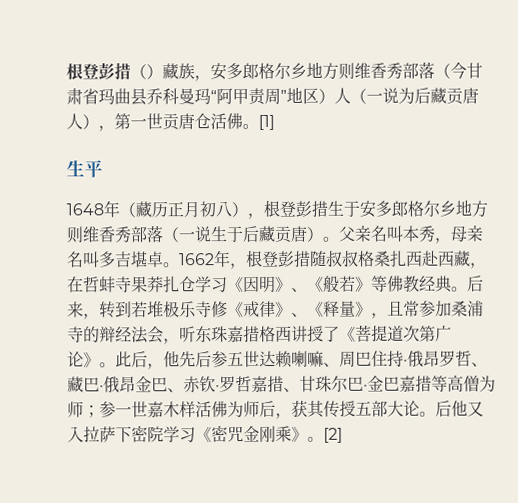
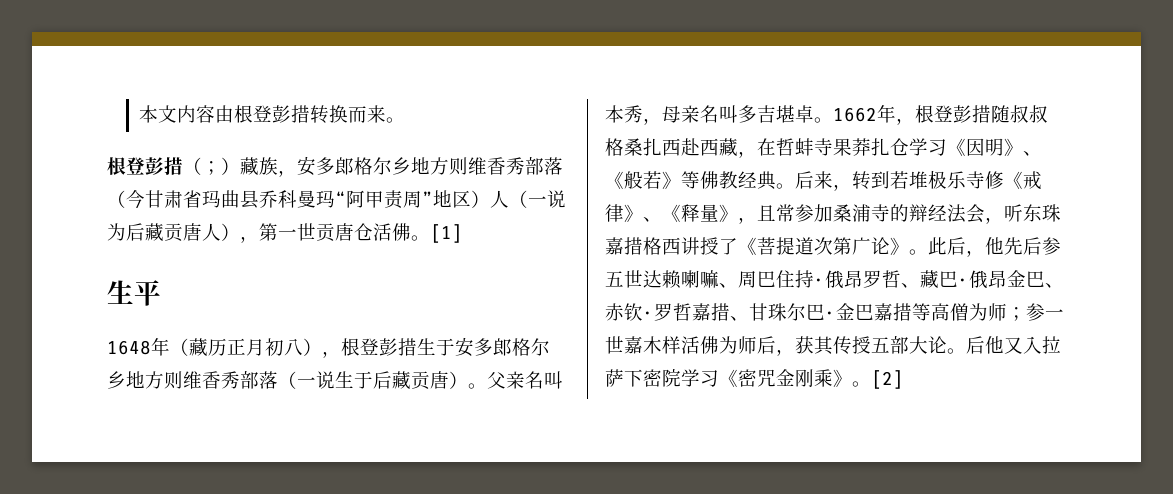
+ 本文内容由根登彭措转换而来。
- 根登彭措（）藏族，安多郎格尔乡地方则维香秀部落（今甘肃省玛曲县乔科曼玛“阿甲责周”地区）人（一说为后藏贡唐人），第一世贡唐仓活佛。
+ 根登彭措（；）藏族，安多郎格尔乡地方则维香秀部落（今甘肃省玛曲县乔科曼玛“阿甲责周”地区）人（一说为后藏贡唐人），第一世贡唐仓活佛。

